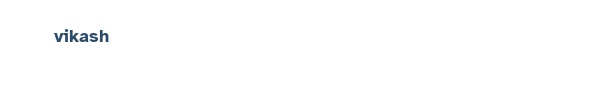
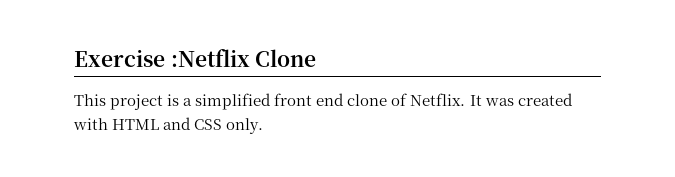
- vikash
+ Exercise :Netflix Clone
+ This project is a simplified front end clone of Netflix. It was created with HTML and CSS only.

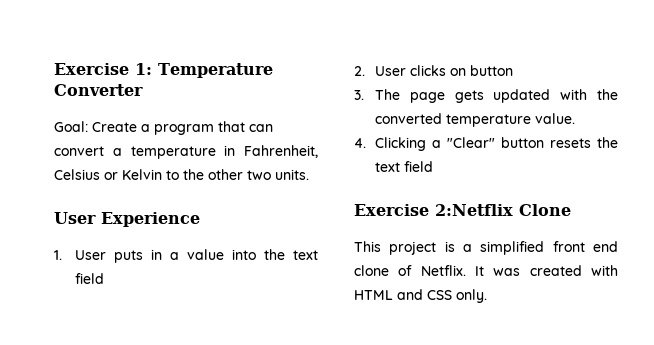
- Exercise :Netflix Clone
+ Exercise 1: Temperature Converter
+ Goal: Create a program that can convert a temperature in Fahrenheit, Celsius or Kelvin to the other two units.
+ User Experience
+ 1. User puts in a value into the text field
+ 2. User clicks on button
+ 3. The page gets updated with the converted temperature value.
+ 4. Clicking a "Clear" button resets the text field
+ Exercise 2:Netflix Clone

